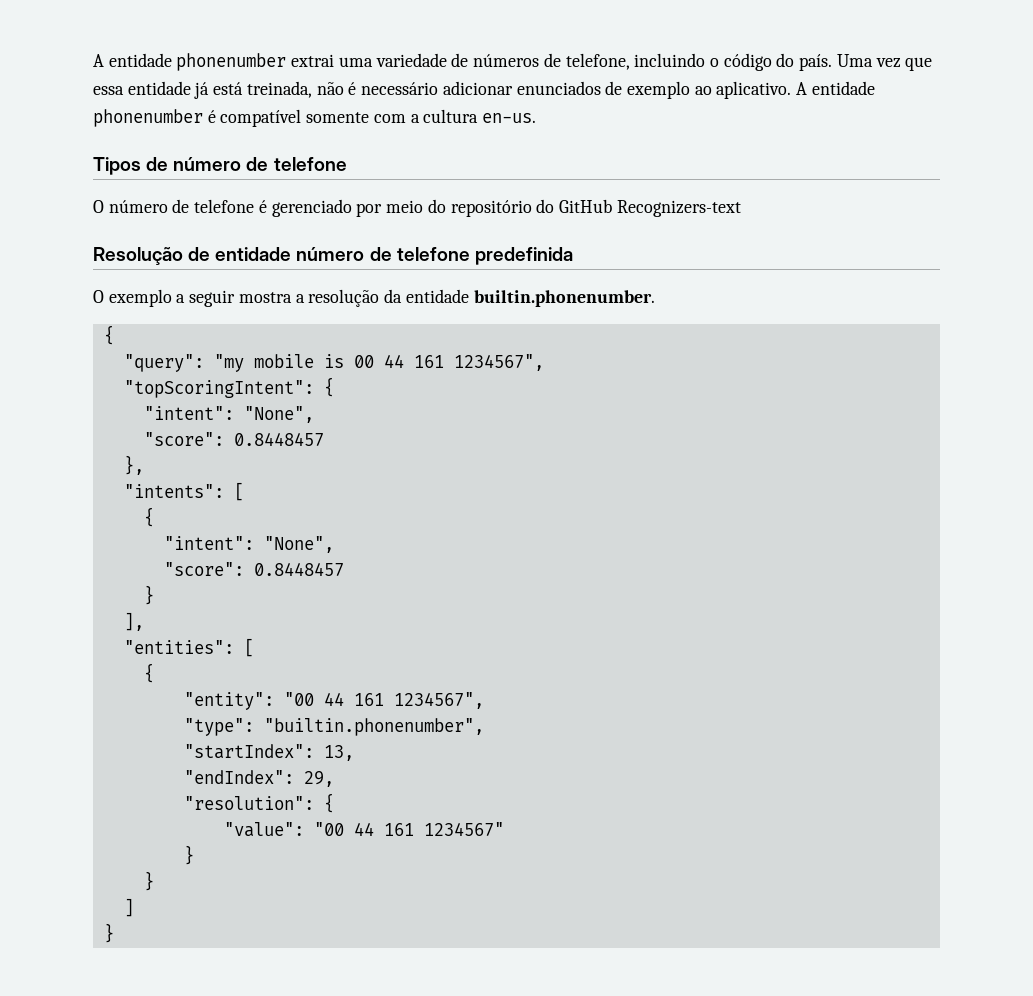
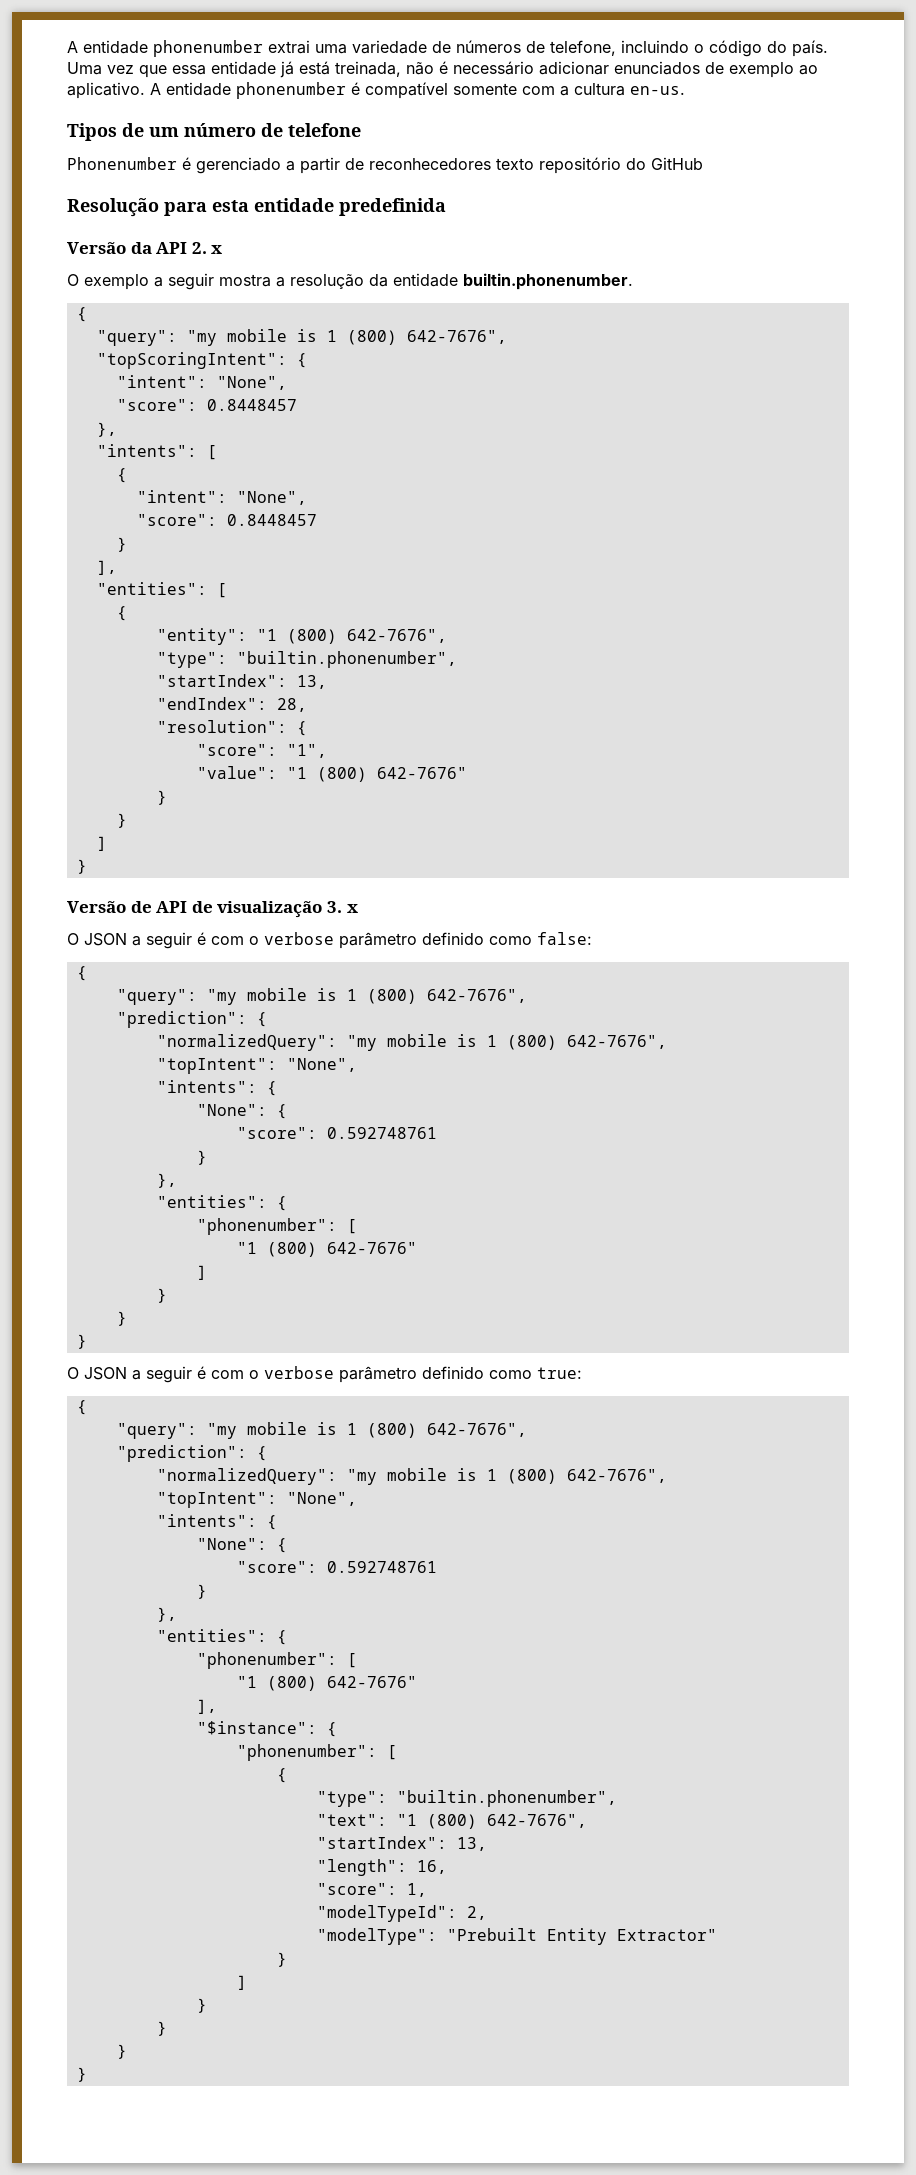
- Tipos de número de telefone
+ Tipos de um número de telefone
- O número de telefone é gerenciado por meio do repositório do GitHub Recognizers-text
+ Phonenumber é gerenciado a partir de reconhecedores texto repositório do GitHub
- Resolução de entidade número de telefone predefinida
+ Resolução para esta entidade predefinida
+ Versão da API 2. x
  O exemplo a seguir mostra a resolução da entidade builtin.phonenumber.
  {
- "query": "my mobile is 00 44 161 1234567",
+ "query": "my mobile is 1 (800) 642-7676",
- "entity": "00 44 161 1234567",
+ "entity": "1 (800) 642-7676",
- "endIndex": 29,
+ "endIndex": 28,
+ "score": "1",
- "value": "00 44 161 1234567"
+ "value": "1 (800) 642-7676"
+ Versão de API de visualização 3. x
+ O JSON a seguir é com o verbose parâmetro definido como false:
+ {
+ "query": "my mobile is 1 (800) 642-7676",
+ "prediction": {
+ "normalizedQuery": "my mobile is 1 (800) 642-7676",
+ "topIntent": "None",
+ "intents": {
+ "None": {
+ "score": 0.592748761
+ }
+ },
+ "entities": {
+ "phonenumber": [
+ "1 (800) 642-7676"
+ ]
+ }
+ }
+ }
+ O JSON a seguir é com o verbose parâmetro definido como true:
+ {
+ "query": "my mobile is 1 (800) 642-7676",
+ "prediction": {
+ "normalizedQuery": "my mobile is 1 (800) 642-7676",
+ "topIntent": "None",
+ "intents": {
+ "None": {
+ "score": 0.592748761
+ }
+ },
+ "entities": {
+ "phonenumber": [
+ "1 (800) 642-7676"
+ ],
+ "$instance": {
+ "phonenumber": [
+ {
+ "type": "builtin.phonenumber",
+ "text": "1 (800) 642-7676",
+ "startIndex": 13,
+ "length": 16,
+ "score": 1,
+ "modelTypeId": 2,
+ "modelType": "Prebuilt Entity Extractor"
+ }
+ ]
+ }
+ }
+ }
+ }

